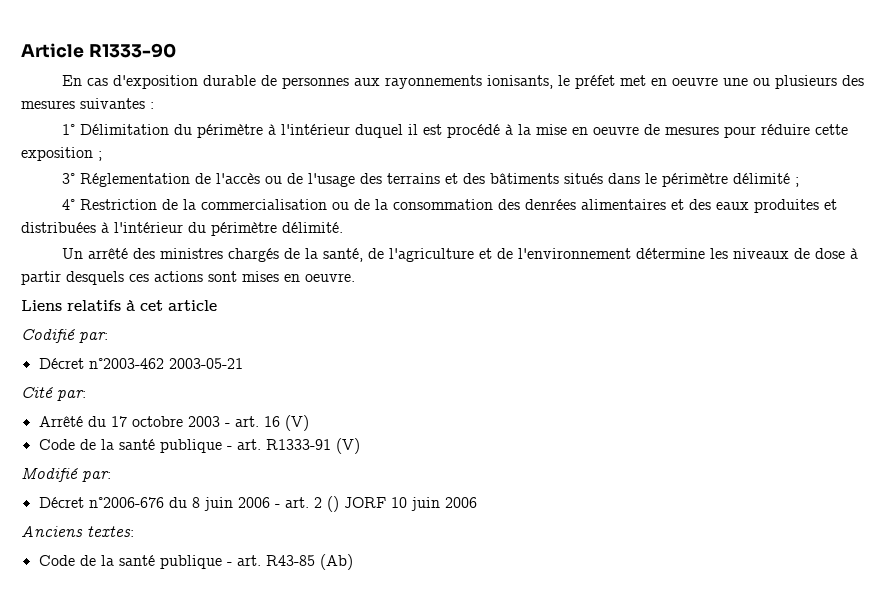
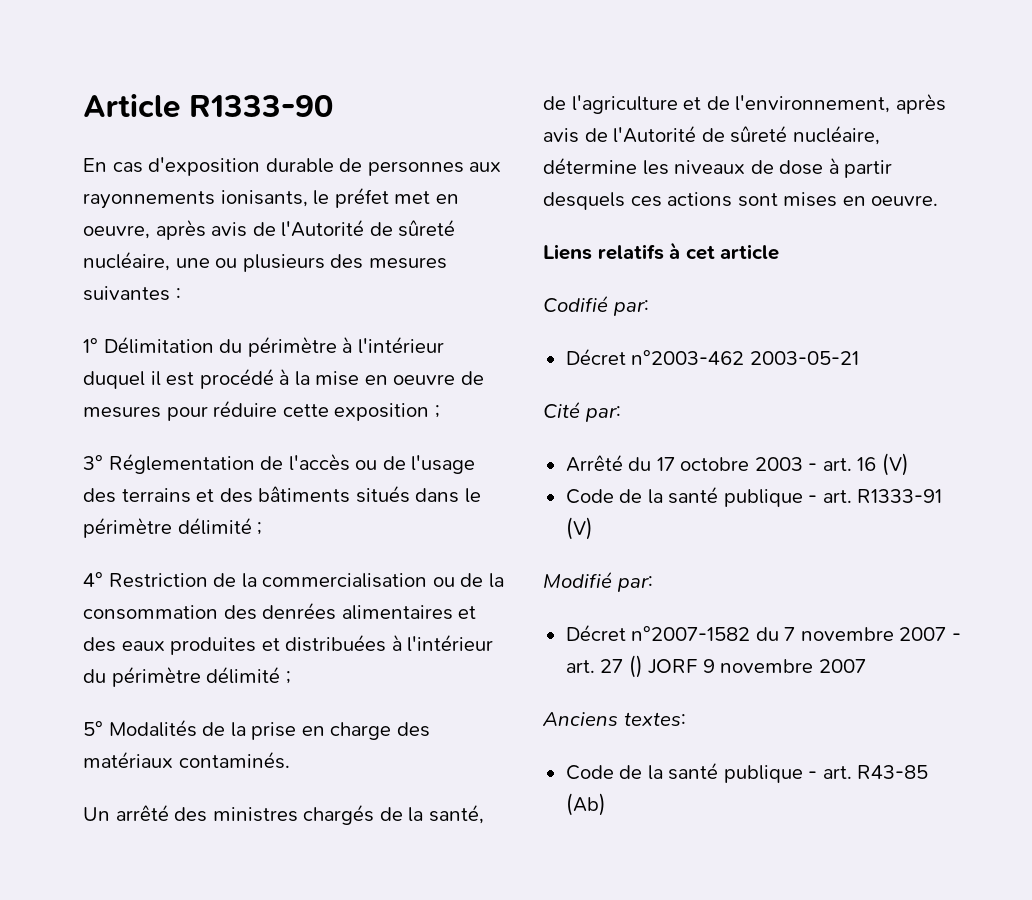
- En cas d'exposition durable de personnes aux rayonnements ionisants, le préfet met en oeuvre une ou plusieurs des mesures suivantes :
+ En cas d'exposition durable de personnes aux rayonnements ionisants, le préfet met en oeuvre, après avis de l'Autorité de sûreté nucléaire, une ou plusieurs des mesures suivantes :
- 4° Restriction de la commercialisation ou de la consommation des denrées alimentaires et des eaux produites et distribuées à l'intérieur du périmètre délimité.
+ 4° Restriction de la commercialisation ou de la consommation des denrées alimentaires et des eaux produites et distribuées à l'intérieur du périmètre délimité ;
+ 5° Modalités de la prise en charge des matériaux contaminés.
- Un arrêté des ministres chargés de la santé, de l'agriculture et de l'environnement détermine les niveaux de dose à partir desquels ces actions sont mises en oeuvre.
+ Un arrêté des ministres chargés de la santé, de l'agriculture et de l'environnement, après avis de l'Autorité de sûreté nucléaire, détermine les niveaux de dose à partir desquels ces actions sont mises en oeuvre.
- Décret n°2006-676 du 8 juin 2006 - art. 2 () JORF 10 juin 2006
+ Décret n°2007-1582 du 7 novembre 2007 - art. 27 () JORF 9 novembre 2007

